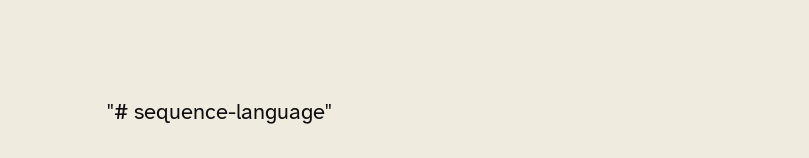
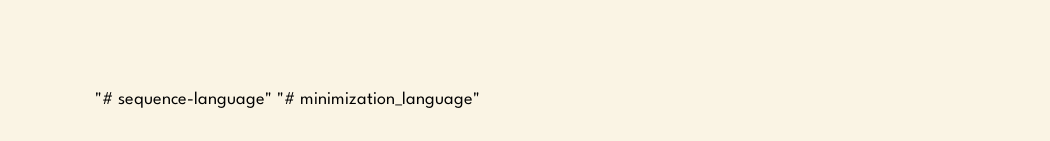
- "# sequence-language"
+ "# sequence-language" "# minimization_language"

